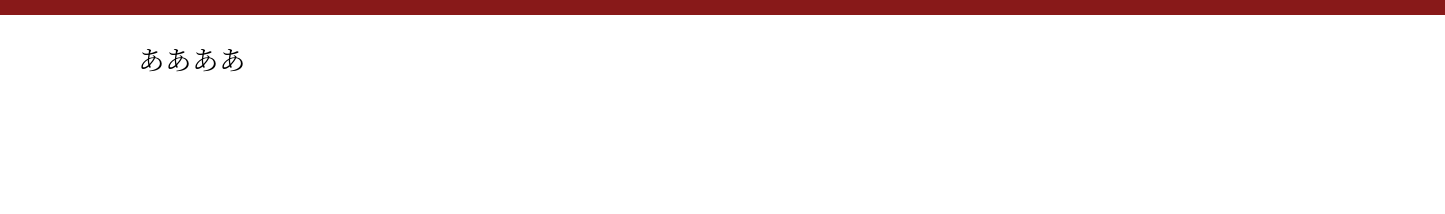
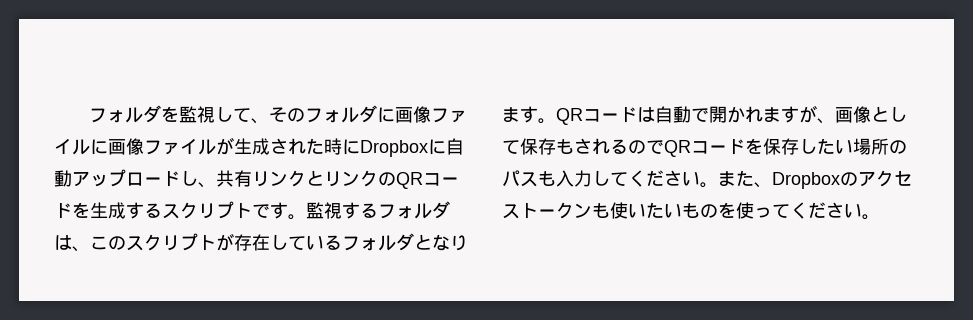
- ああああ
+ フォルダを監視して、そのフォルダに画像ファイルに画像ファイルが生成された時にDropboxに自動アップロードし、共有リンクとリンクのQRコードを生成するスクリプトです。監視するフォルダは、このスクリプトが存在しているフォルダとなります。QRコードは自動で開かれますが、画像として保存もされるのでQRコードを保存したい場所のパスも入力してください。また、Dropboxのアクセストークンも使いたいものを使ってください。

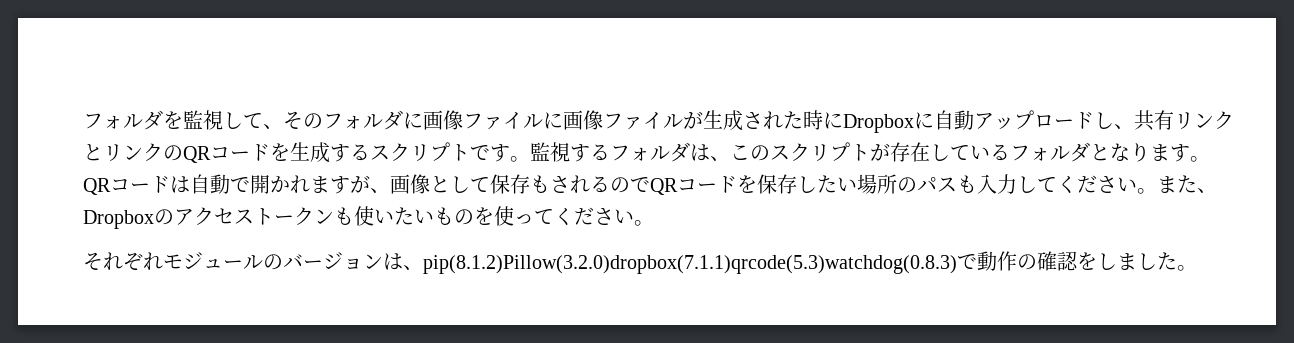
+ それぞれモジュールのバージョンは、pip(8.1.2)Pillow(3.2.0)dropbox(7.1.1)qrcode(5.3)watchdog(0.8.3)で動作の確認をしました。

